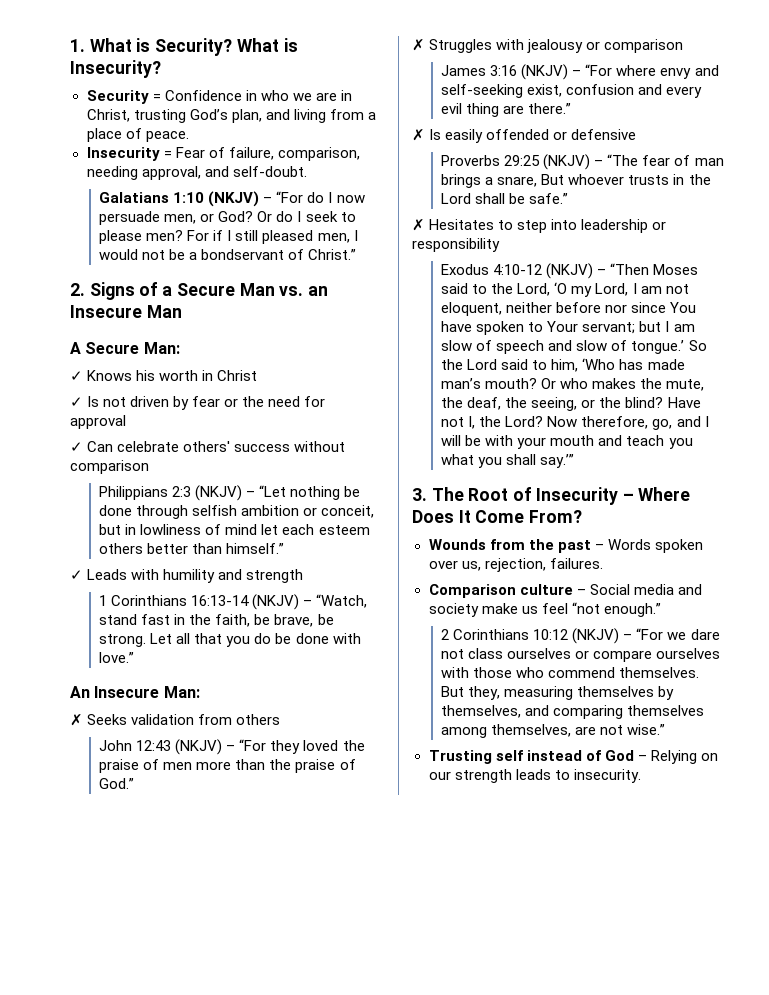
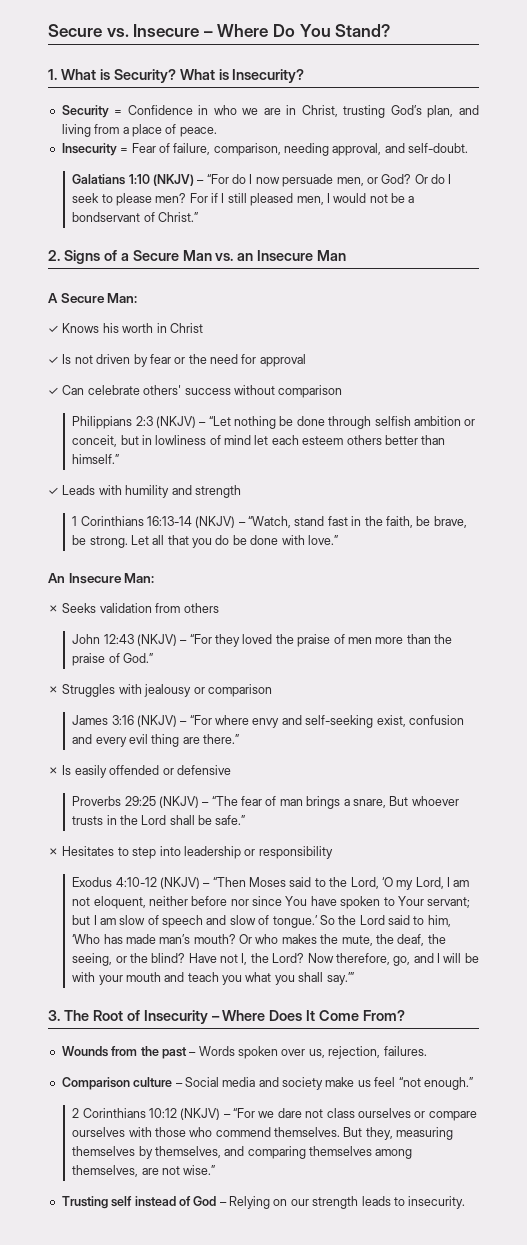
+ Secure vs. Insecure – Where Do You Stand?

